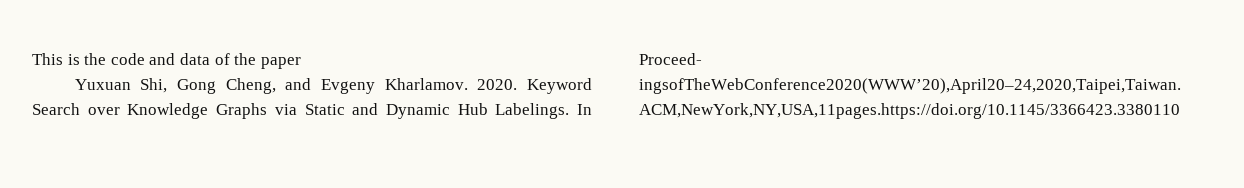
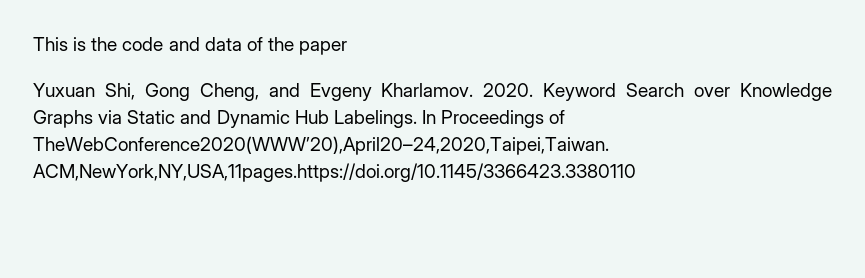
- In Proceed- ingsofTheWebConference2020(WWW’20),April20–24,2020,Taipei,Taiwan.
+ In Proceedings of TheWebConference2020(WWW’20),April20–24,2020,Taipei,Taiwan.

